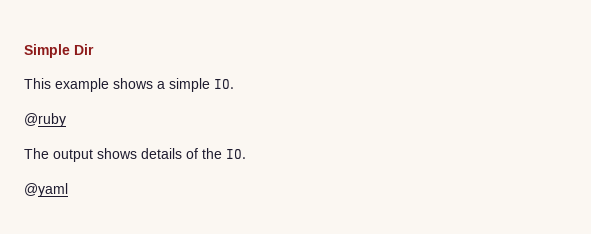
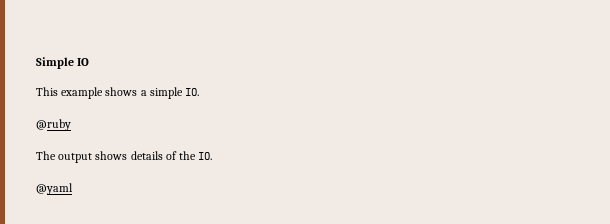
- Simple Dir
+ Simple IO

